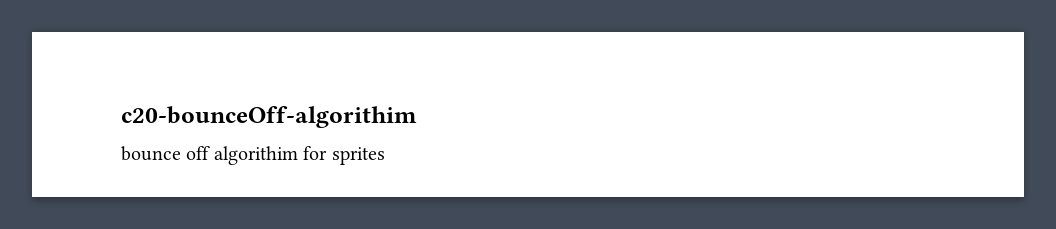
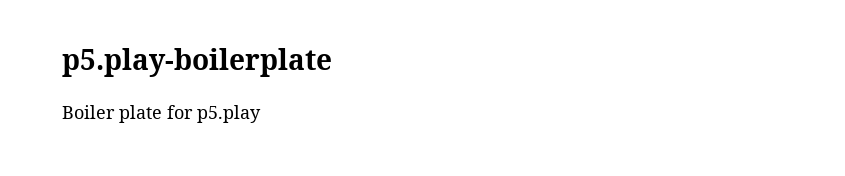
- c20-bounceOff-algorithim
- bounce off algorithim for sprites
+ p5.play-boilerplate
+ Boiler plate for p5.play

